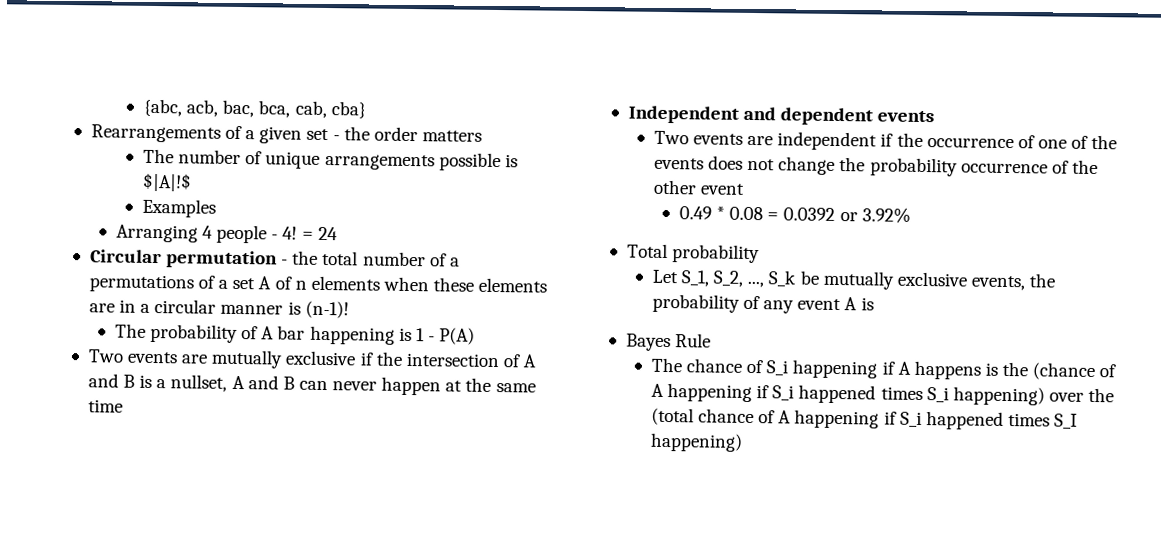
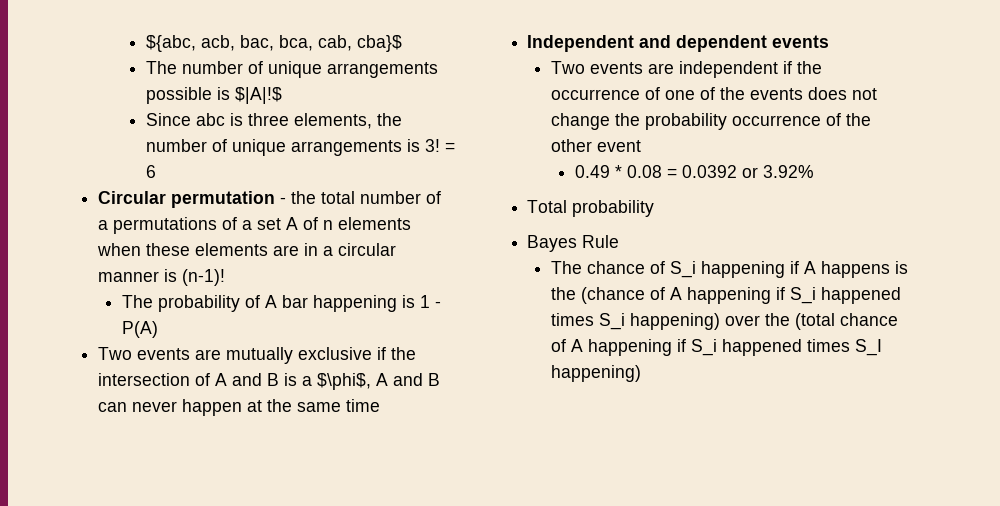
- {abc, acb, bac, bca, cab, cba}
- Rearrangements of a given set - the order matters
+ ${abc, acb, bac, bca, cab, cba}$
- Examples
- Arranging 4 people - 4! = 24
+ Since abc is three elements, the number of unique arrangements is 3! = 6
- Two events are mutually exclusive if the intersection of A and B is a nullset, A and B can never happen at the same time
+ Two events are mutually exclusive if the intersection of A and B is a $\phi$, A and B can never happen at the same time
- Let S_1, S_2, ..., S_k be mutually exclusive events, the probability of any event A is

